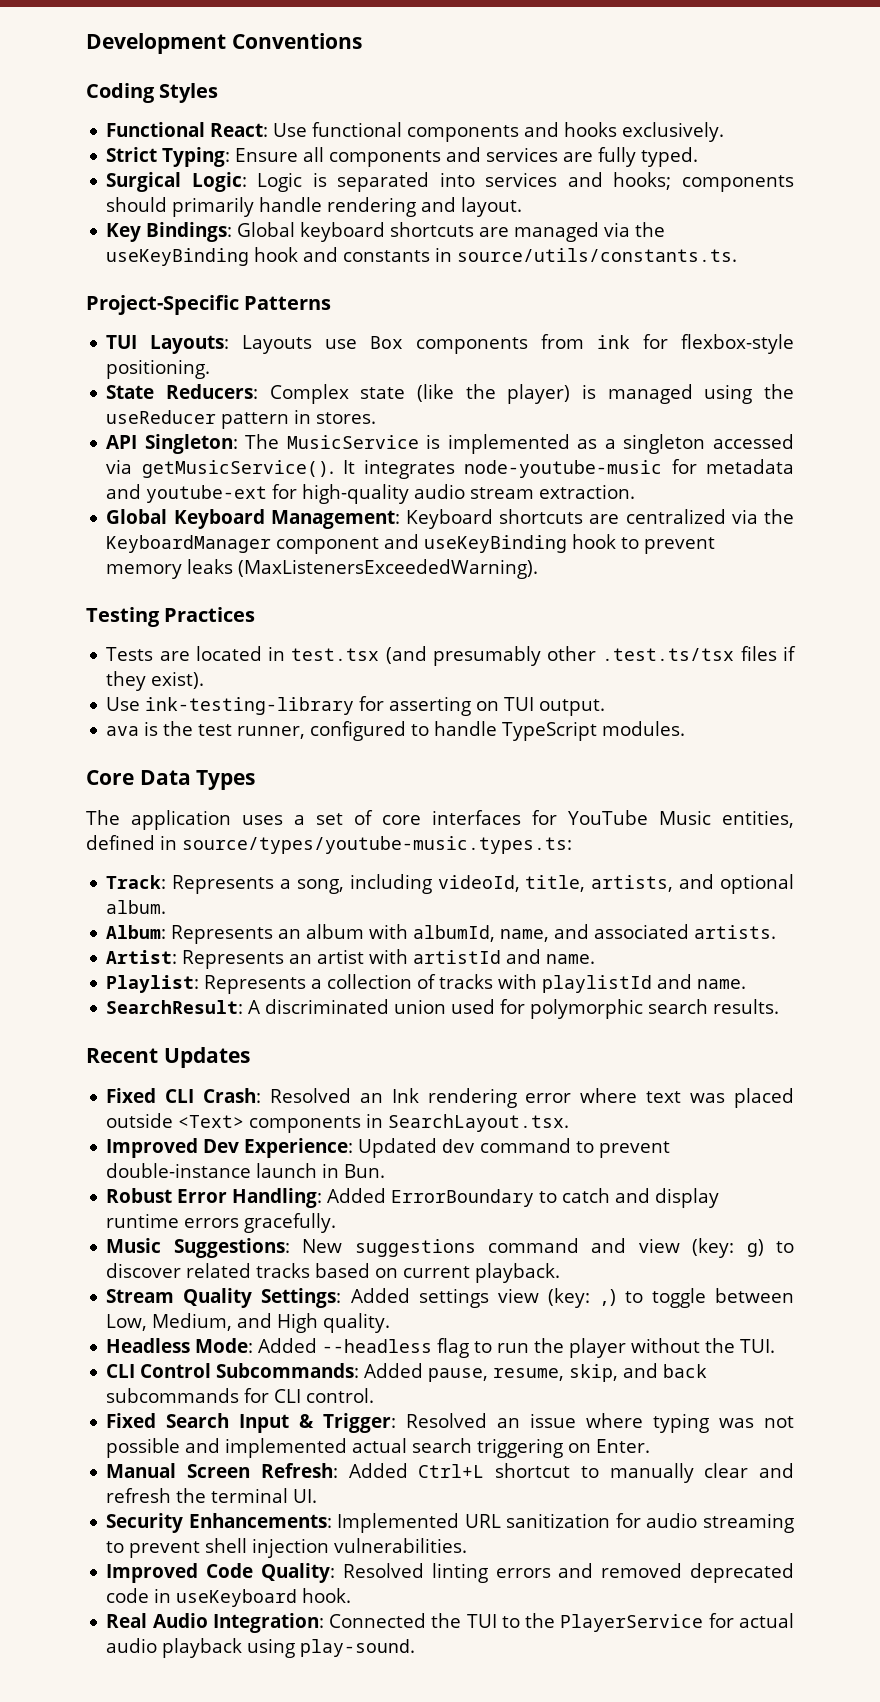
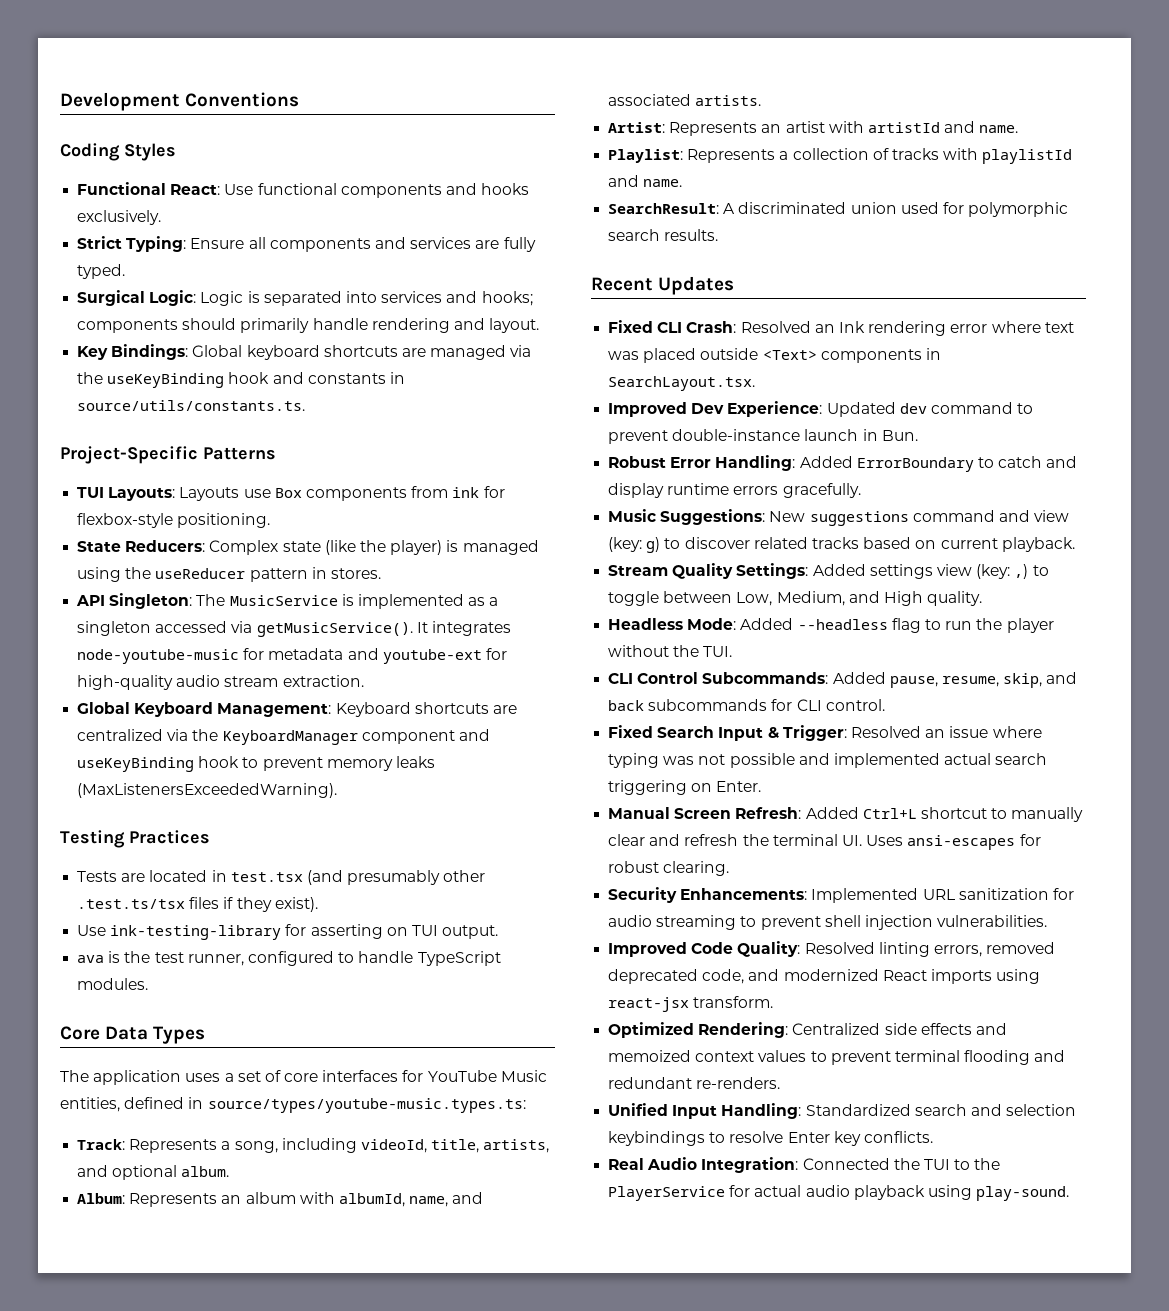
- Manual Screen Refresh: Added Ctrl+L shortcut to manually clear and refresh the terminal UI.
+ Manual Screen Refresh: Added Ctrl+L shortcut to manually clear and refresh the terminal UI. Uses ansi-escapes for robust clearing.
- Improved Code Quality: Resolved linting errors and removed deprecated code in useKeyboard hook.
+ Improved Code Quality: Resolved linting errors, removed deprecated code, and modernized React imports using react-jsx transform.
+ Optimized Rendering: Centralized side effects and memoized context values to prevent terminal flooding and redundant re-renders.
+ Unified Input Handling: Standardized search and selection keybindings to resolve Enter key conflicts.

